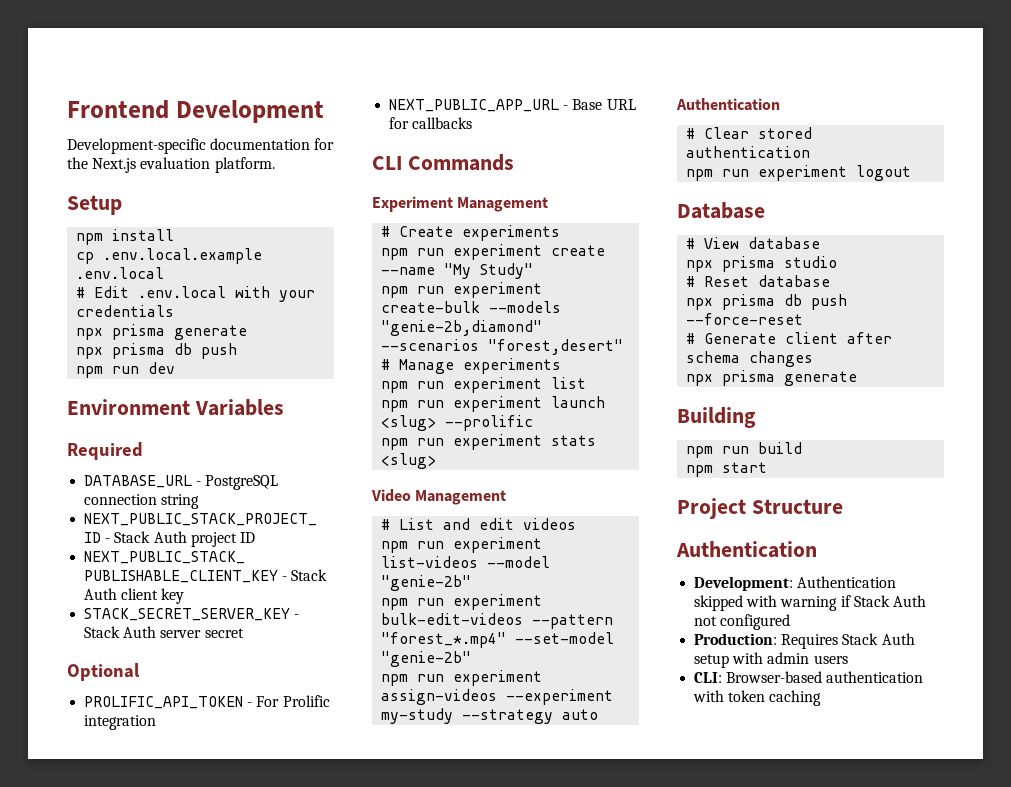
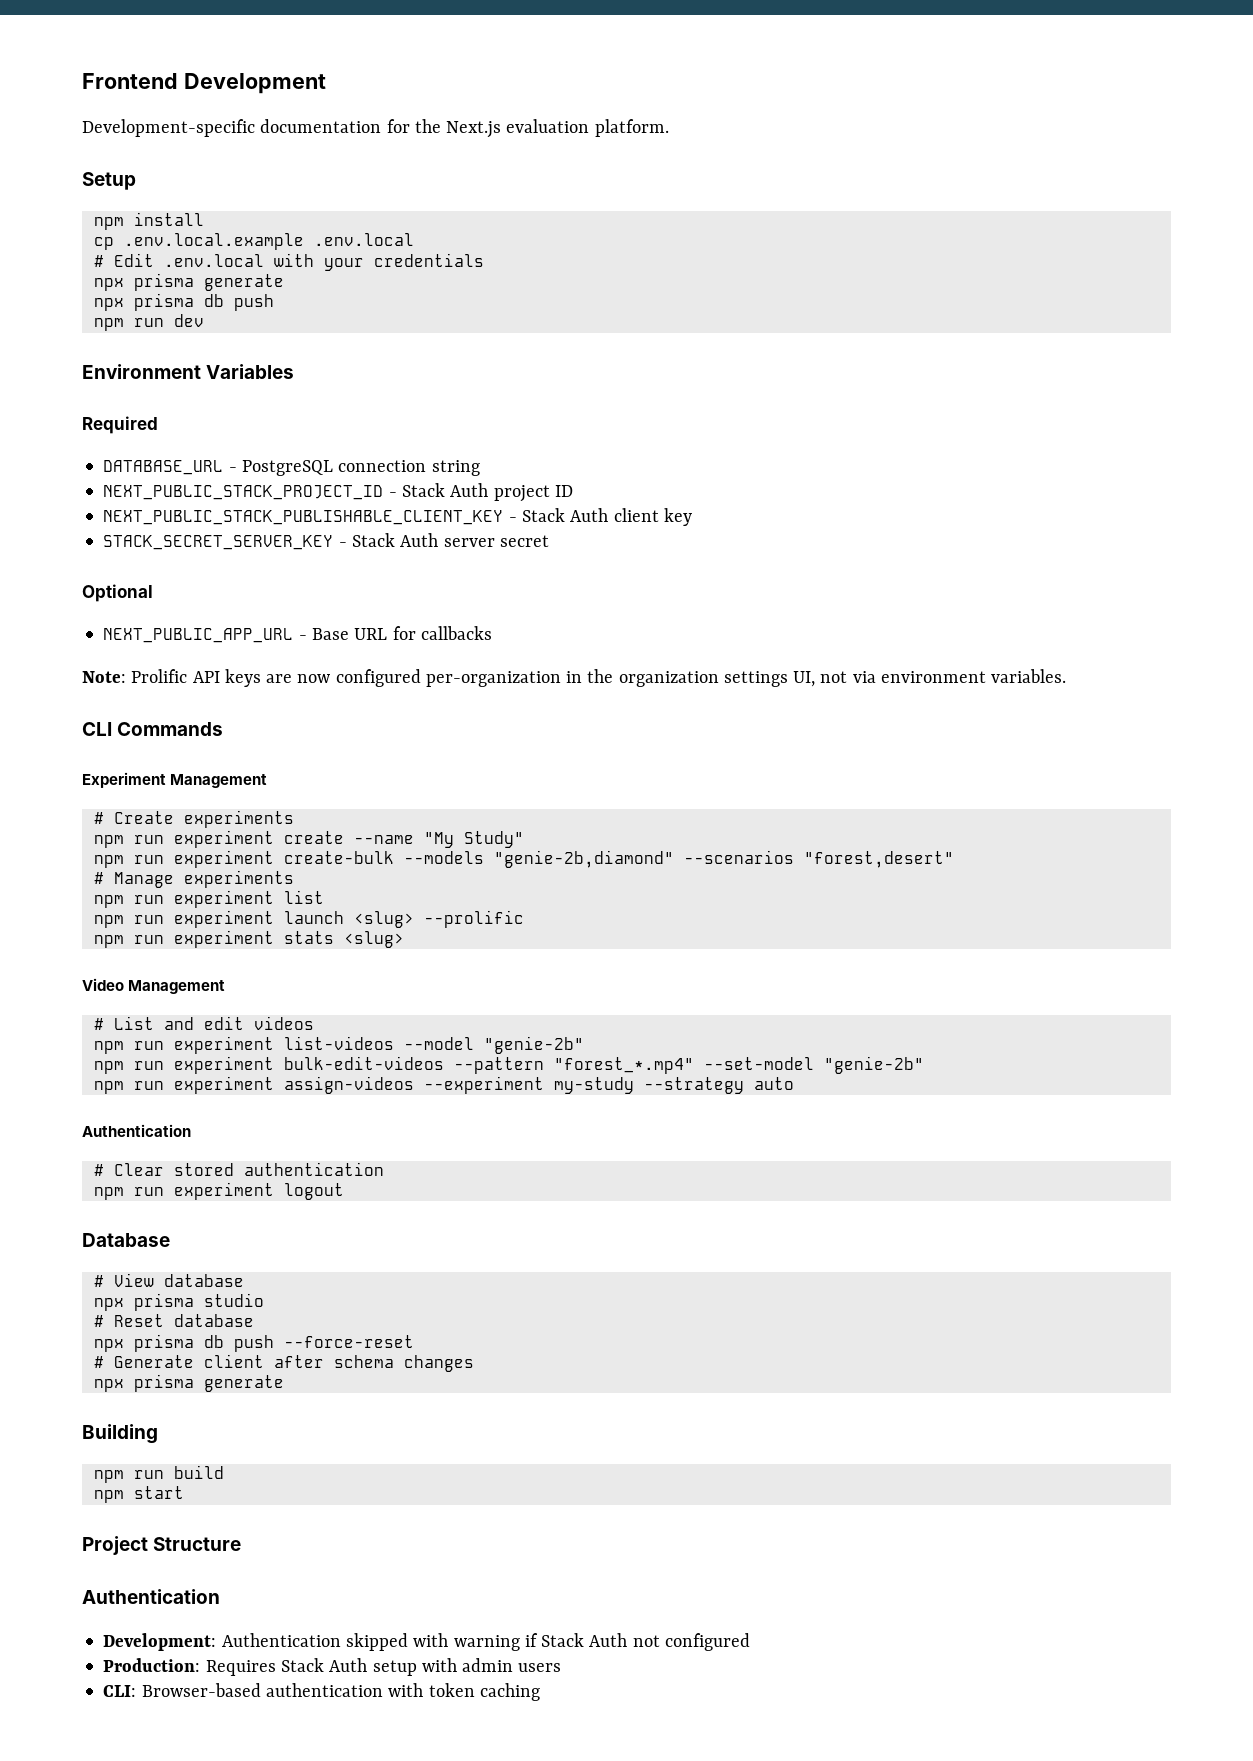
- PROLIFIC_API_TOKEN - For Prolific integration
+ Note: Prolific API keys are now configured per-organization in the organization settings UI, not via environment variables.

